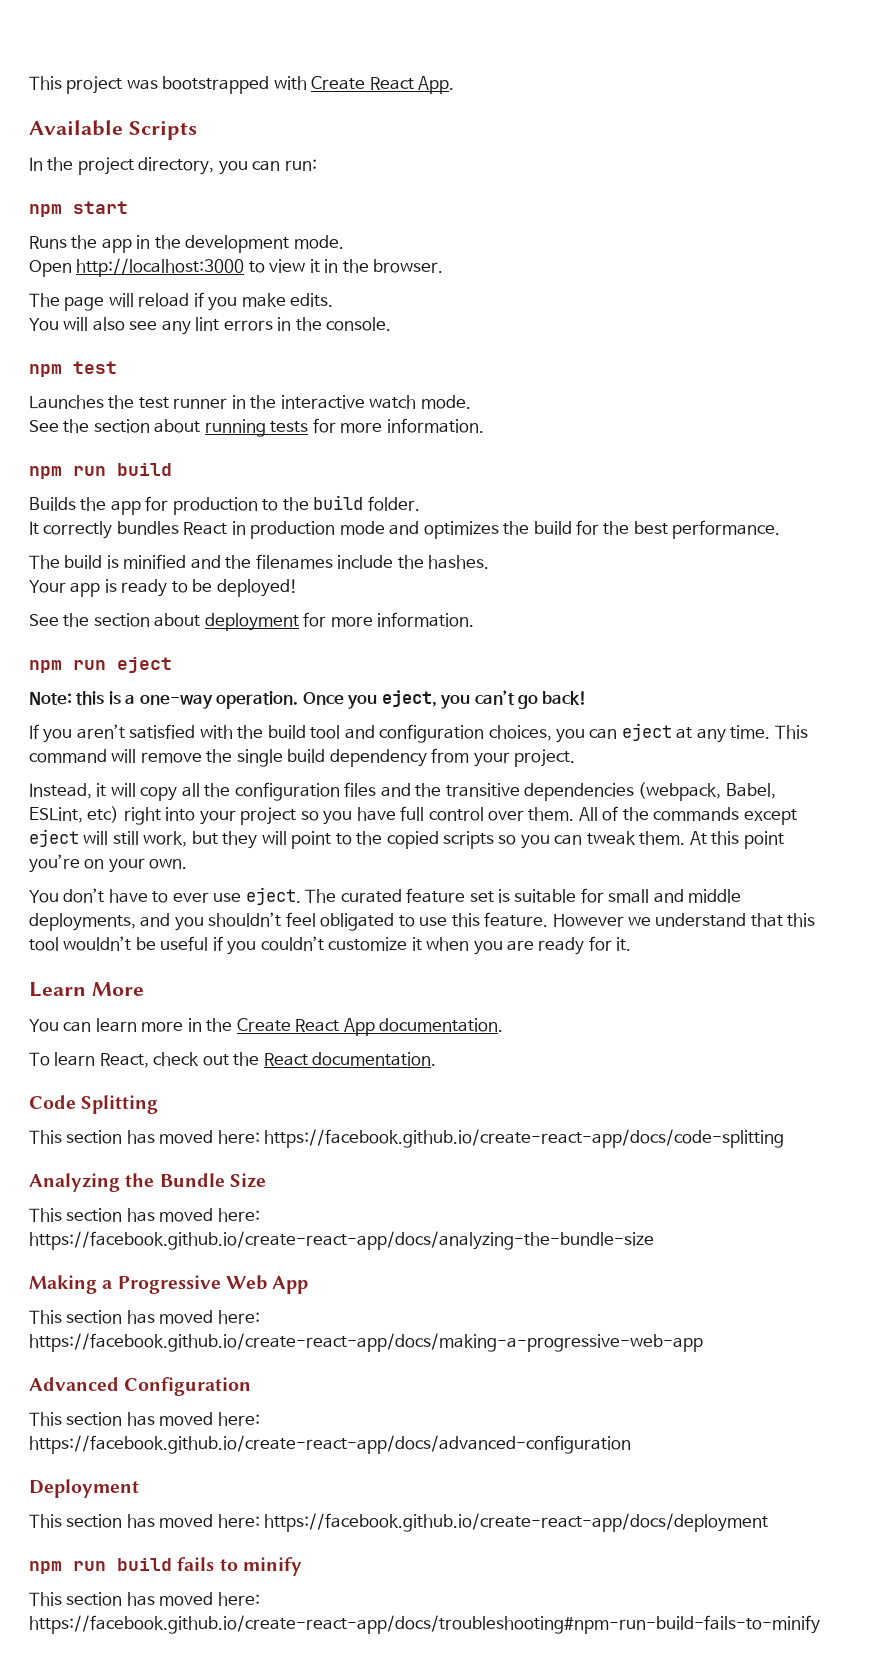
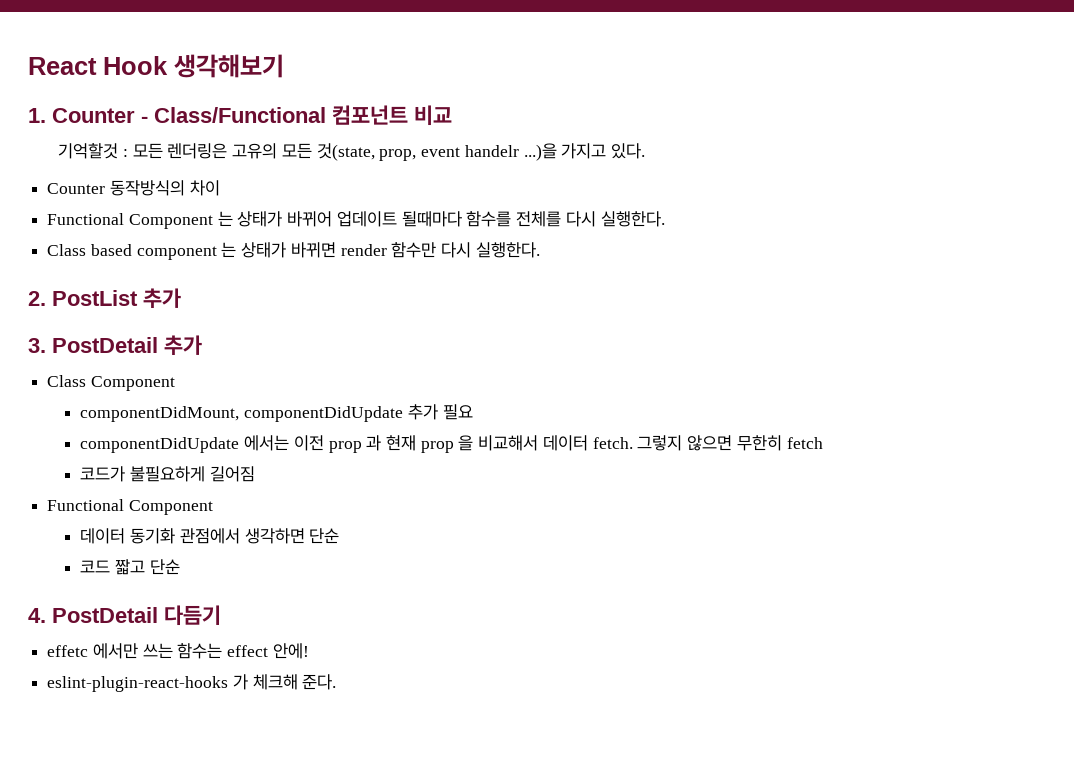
- This project was bootstrapped with Create React App.
- Available Scripts
- In the project directory, you can run:
- npm start
- Runs the app in the development mode.
- Open http://localhost:3000 to view it in the browser.
- The page will reload if you make edits.
- You will also see any lint errors in the console.
- npm test
- Launches the test runner in the interactive watch mode.
- See the section about running tests for more information.
- npm run build
- Builds the app for production to the build folder.
- It correctly bundles React in production mode and optimizes the build for the best performance.
- The build is minified and the filenames include the hashes.
- Your app is ready to be deployed!
- See the section about deployment for more information.
- npm run eject
- Note: this is a one-way operation. Once you eject, you can’t go back!
- If you aren’t satisfied with the build tool and configuration choices, you can eject at any time. This command will remove the single build dependency from your project.
- Instead, it will copy all the configuration files and the transitive dependencies (webpack, Babel, ESLint, etc) right into your project so you have full control over them. All of the commands except eject will still work, but they will point to the copied scripts so you can tweak them. At this point you’re on your own.
- You don’t have to ever use eject. The curated feature set is suitable for small and middle deployments, and you shouldn’t feel obligated to use this feature. However we understand that this tool wouldn’t be useful if you couldn’t customize it when you are ready for it.
- Learn More
- You can learn more in the Create React App documentation.
- To learn React, check out the React documentation.
- Code Splitting
- This section has moved here: https://facebook.github.io/create-react-app/docs/code-splitting
- Analyzing the Bundle Size
- This section has moved here: https://facebook.github.io/create-react-app/docs/analyzing-the-bundle-size
- Making a Progressive Web App
- This section has moved here: https://facebook.github.io/create-react-app/docs/making-a-progressive-web-app
- Advanced Configuration
- This section has moved here: https://facebook.github.io/create-react-app/docs/advanced-configuration
- Deployment
- This section has moved here: https://facebook.github.io/create-react-app/docs/deployment
- npm run build fails to minify
- This section has moved here: https://facebook.github.io/create-react-app/docs/troubleshooting#npm-run-build-fails-to-minify
+ React Hook 생각해보기
+ 1. Counter - Class/Functional 컴포넌트 비교
+ 기억할것 : 모든 렌더링은 고유의 모든 것(state, prop, event handelr ...)을 가지고 있다.
+ Counter 동작방식의 차이
+ Functional Component 는 상태가 바뀌어 업데이트 될때마다 함수를 전체를 다시 실행한다.
+ Class based component 는 상태가 바뀌면 render 함수만 다시 실행한다.
+ 2. PostList 추가
+ 3. PostDetail 추가
+ Class Component
+ componentDidMount, componentDidUpdate 추가 필요
+ componentDidUpdate 에서는 이전 prop 과 현재 prop 을 비교해서 데이터 fetch. 그렇지 않으면 무한히 fetch
+ 코드가 불필요하게 길어짐
+ Functional Component
+ 데이터 동기화 관점에서 생각하면 단순
+ 코드 짧고 단순
+ 4. PostDetail 다듬기
+ effetc 에서만 쓰는 함수는 effect 안에!
+ eslint-plugin-react-hooks 가 체크해 준다.

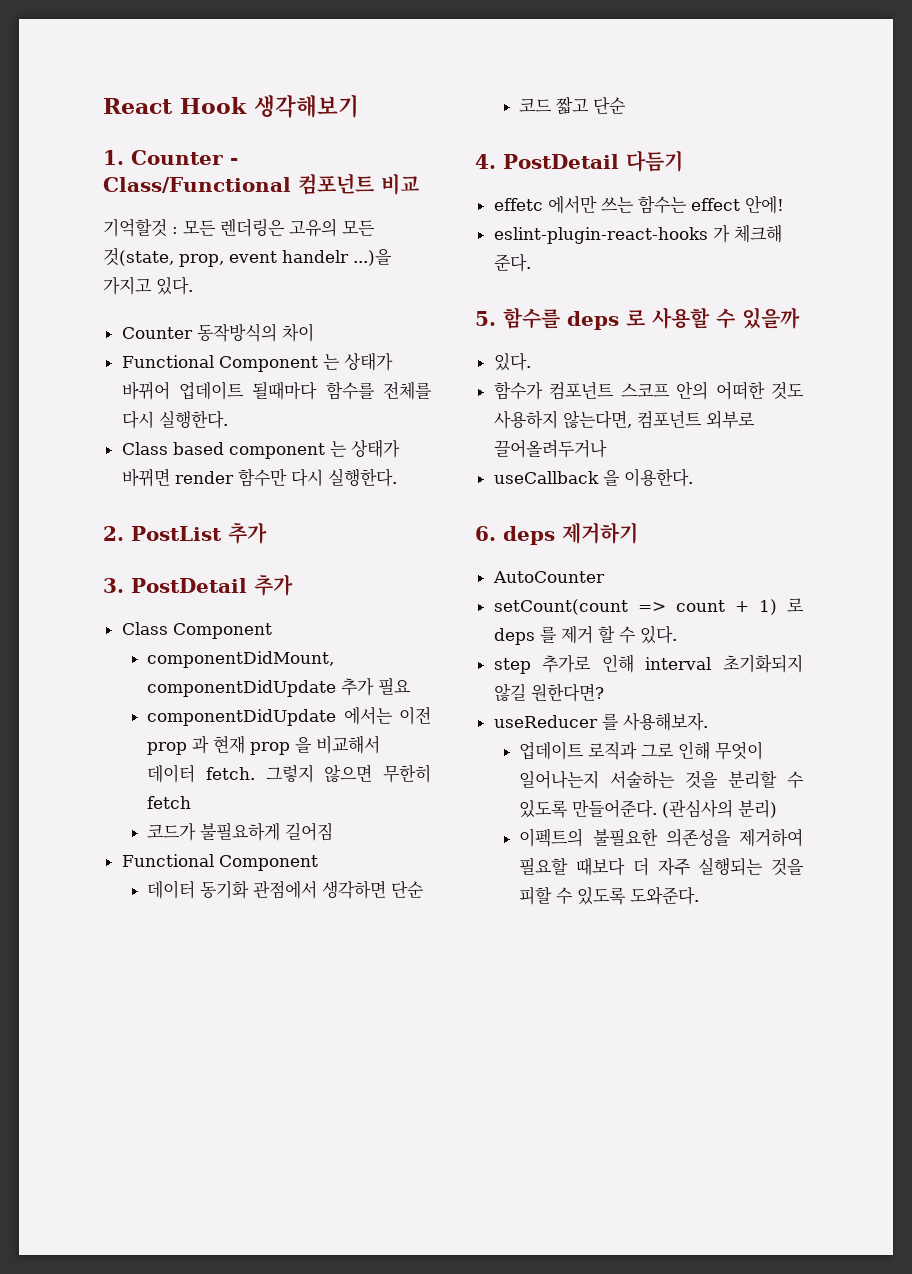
+ 5. 함수를 deps 로 사용할 수 있을까
+ 있다.
+ 함수가 컴포넌트 스코프 안의 어떠한 것도 사용하지 않는다면, 컴포넌트 외부로 끌어올려두거나
+ useCallback 을 이용한다.
+ 6. deps 제거하기
+ AutoCounter
+ setCount(count => count + 1) 로 deps 를 제거 할 수 있다.
+ step 추가로 인해 interval 초기화되지 않길 원한다면?
+ useReducer 를 사용해보자.
+ 업데이트 로직과 그로 인해 무엇이 일어나는지 서술하는 것을 분리할 수 있도록 만들어준다. (관심사의 분리)
+ 이펙트의 불필요한 의존성을 제거하여 필요할 때보다 더 자주 실행되는 것을 피할 수 있도록 도와준다.

